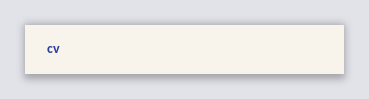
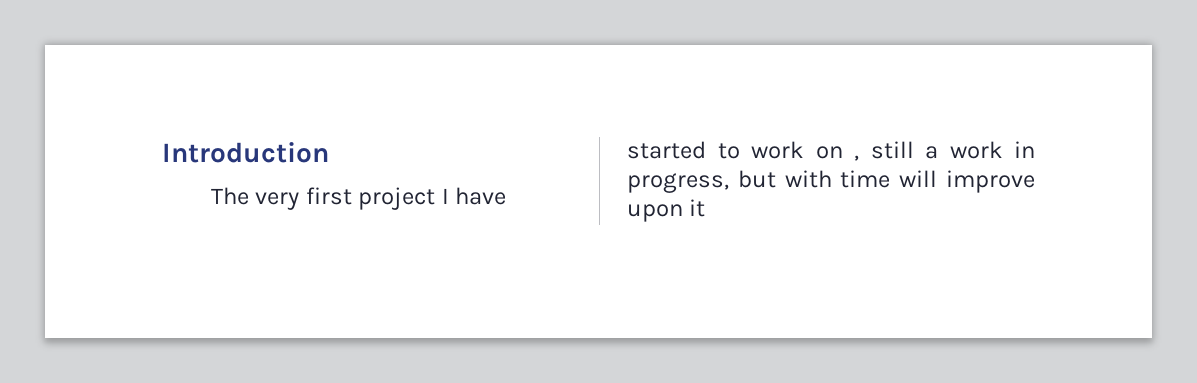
- cv
+ Introduction
+ The very first project I have started to work on , still a work in progress, but with time will improve upon it

